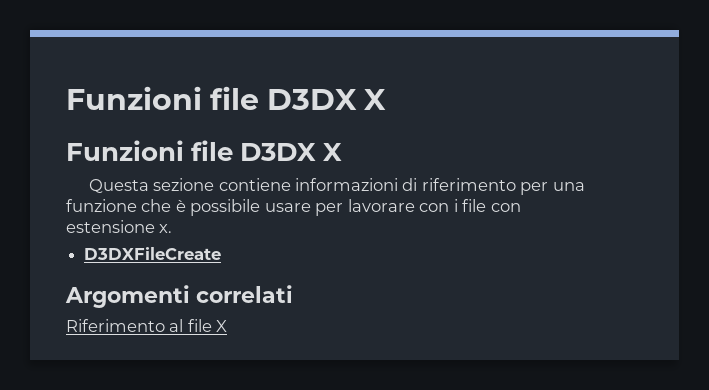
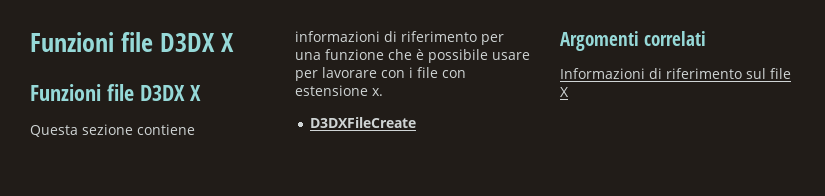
- Riferimento al file X
+ Informazioni di riferimento sul file X

